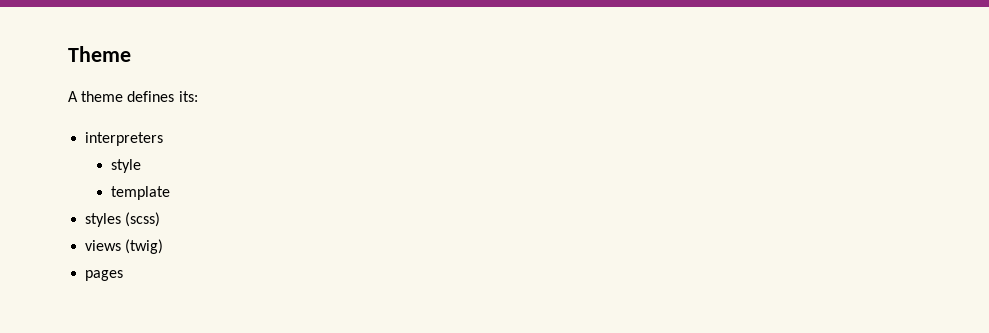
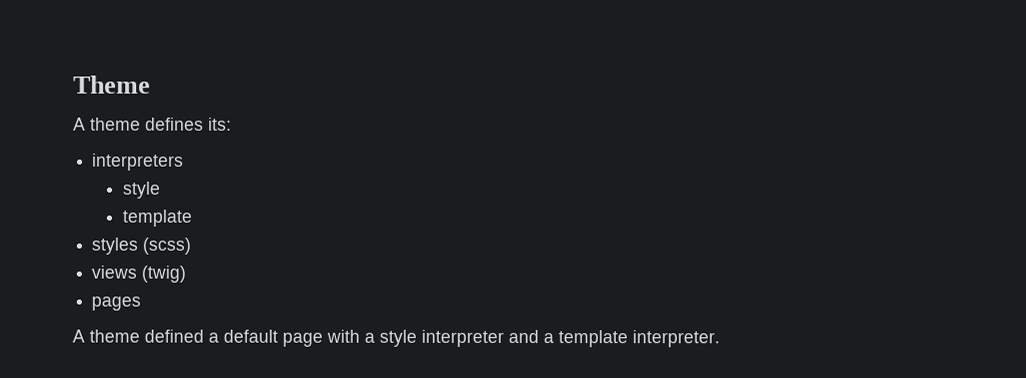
+ A theme defined a default page with a style interpreter and a template interpreter.

